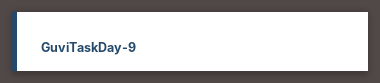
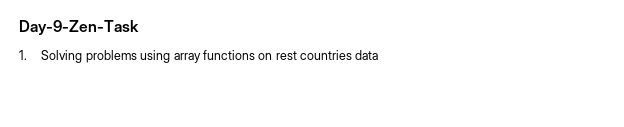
- GuviTaskDay-9
+ Day-9-Zen-Task
+ 1. Solving problems using array functions on rest countries data

